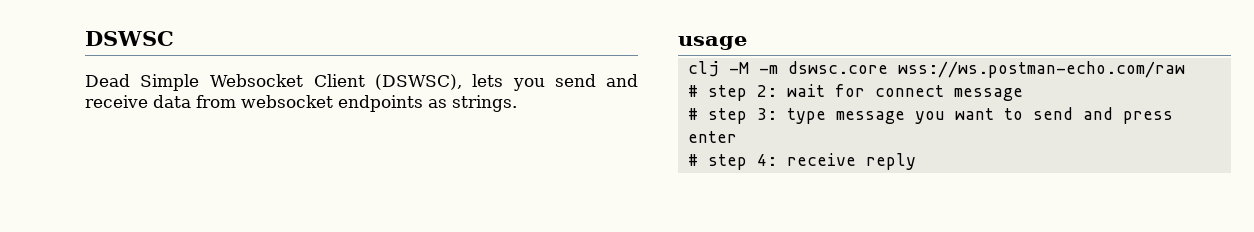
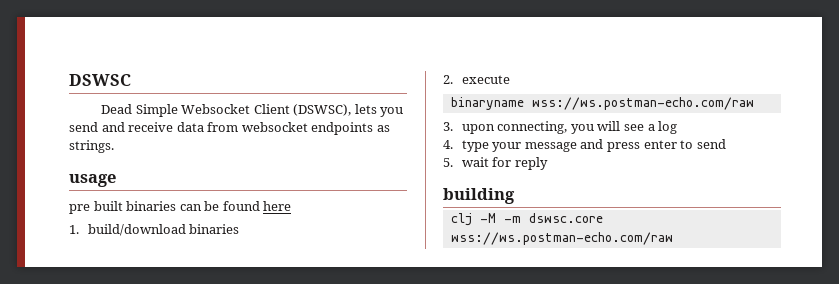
+ pre built binaries can be found here
+ 1. build/download binaries
+ 2. execute
+ binaryname wss://ws.postman-echo.com/raw
+ 3. upon connecting, you will see a log
+ 4. type your message and press enter to send
+ 5. wait for reply
+ building
- # step 2: wait for connect message
- # step 3: type message you want to send and press enter
- # step 4: receive reply

